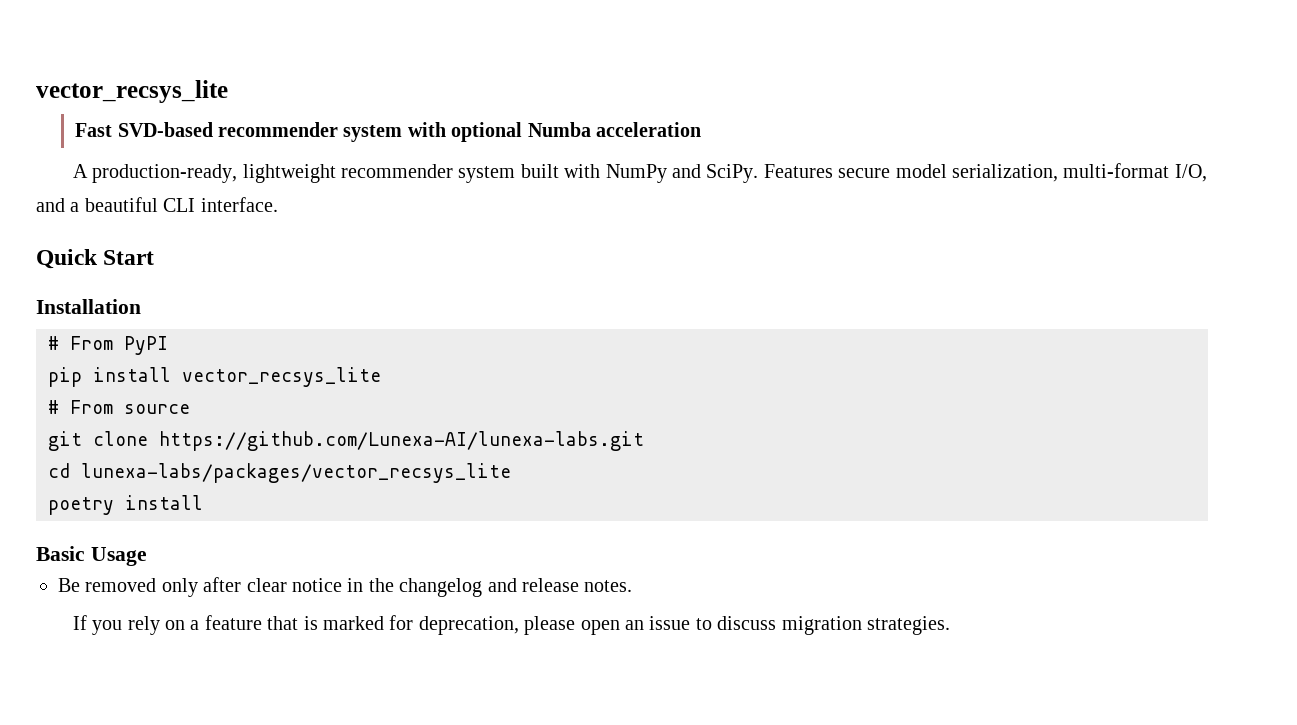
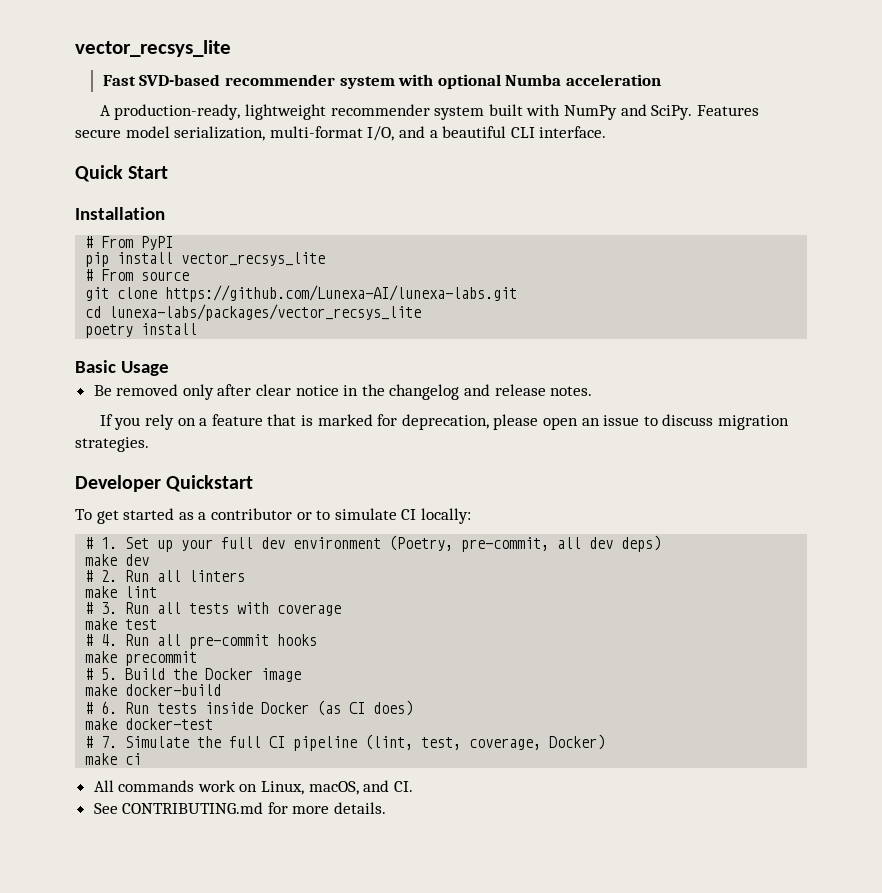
+ Developer Quickstart
+ To get started as a contributor or to simulate CI locally:
+ # 1. Set up your full dev environment (Poetry, pre-commit, all dev deps)
+ make dev
+ # 2. Run all linters
+ make lint
+ # 3. Run all tests with coverage
+ make test
+ # 4. Run all pre-commit hooks
+ make precommit
+ # 5. Build the Docker image
+ make docker-build
+ # 6. Run tests inside Docker (as CI does)
+ make docker-test
+ # 7. Simulate the full CI pipeline (lint, test, coverage, Docker)
+ make ci
+ All commands work on Linux, macOS, and CI.
+ See CONTRIBUTING.md for more details.

